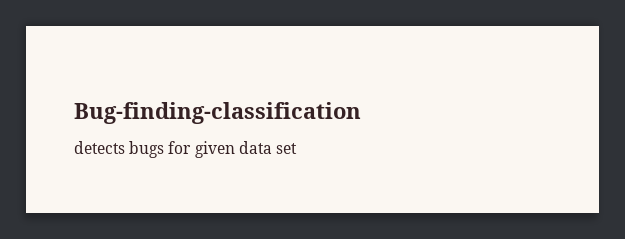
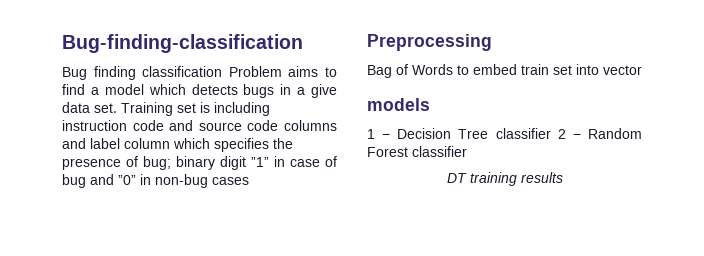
- detects bugs for given data set
+ Bug finding classification Problem aims to find a model which detects bugs in a give data set. Training set is including instruction code and source code columns and label column which specifies the presence of bug; binary digit ”1” in case of bug and ”0” in non-bug cases
+ Preprocessing
+ Bag of Words to embed train set into vector
+ models
+ 1 − Decision Tree classifier 2 − Random Forest classifier
+ DT training results

